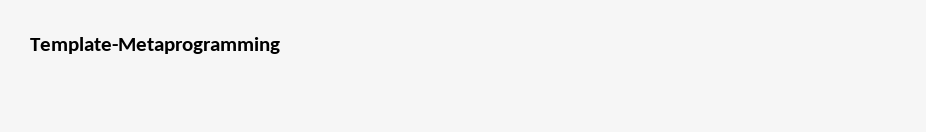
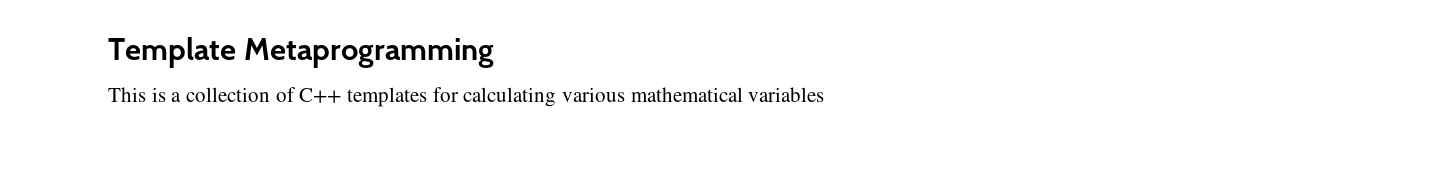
- Template-Metaprogramming
+ Template Metaprogramming
+ This is a collection of C++ templates for calculating various mathematical variables

